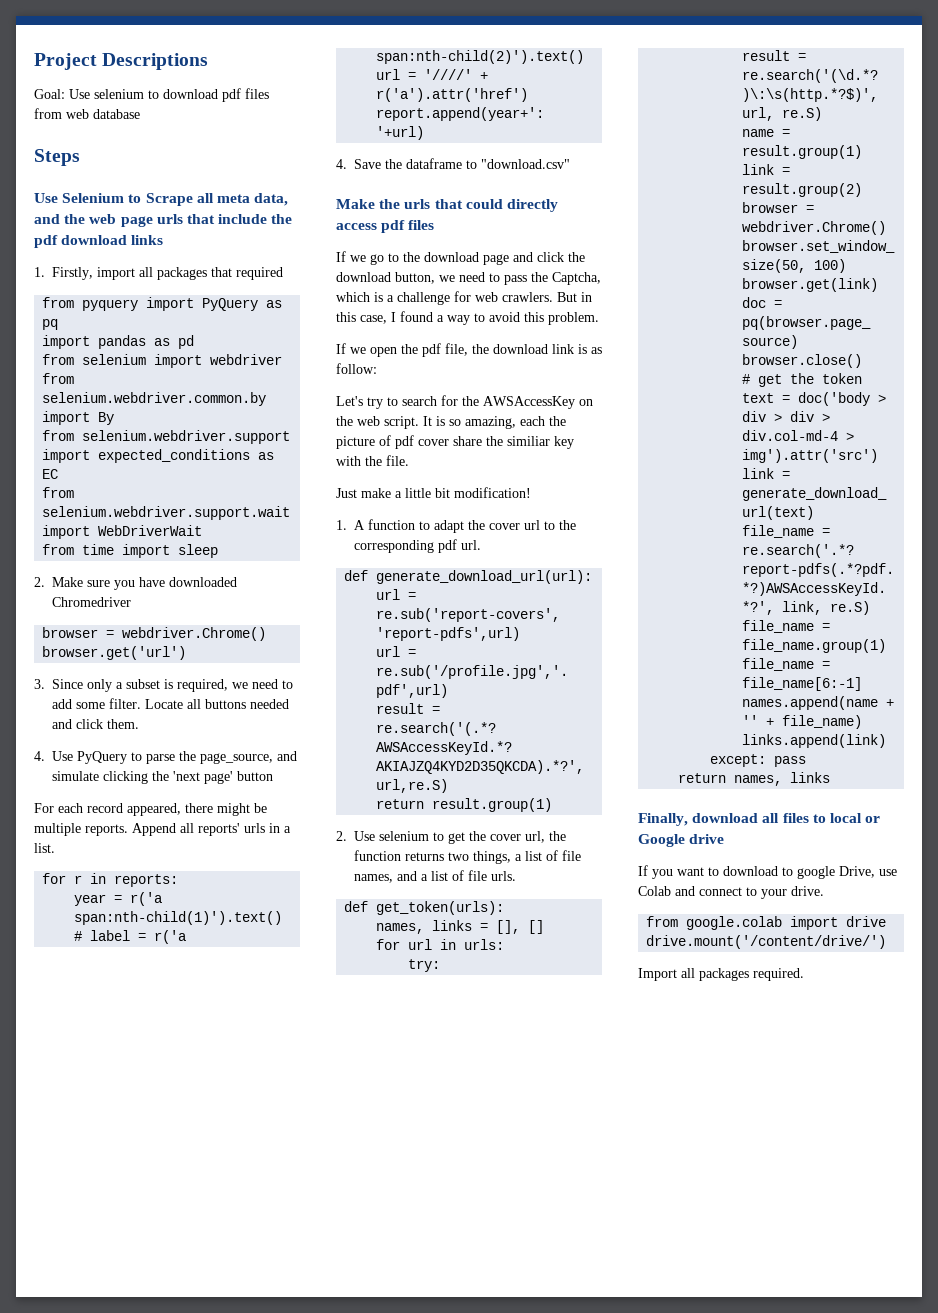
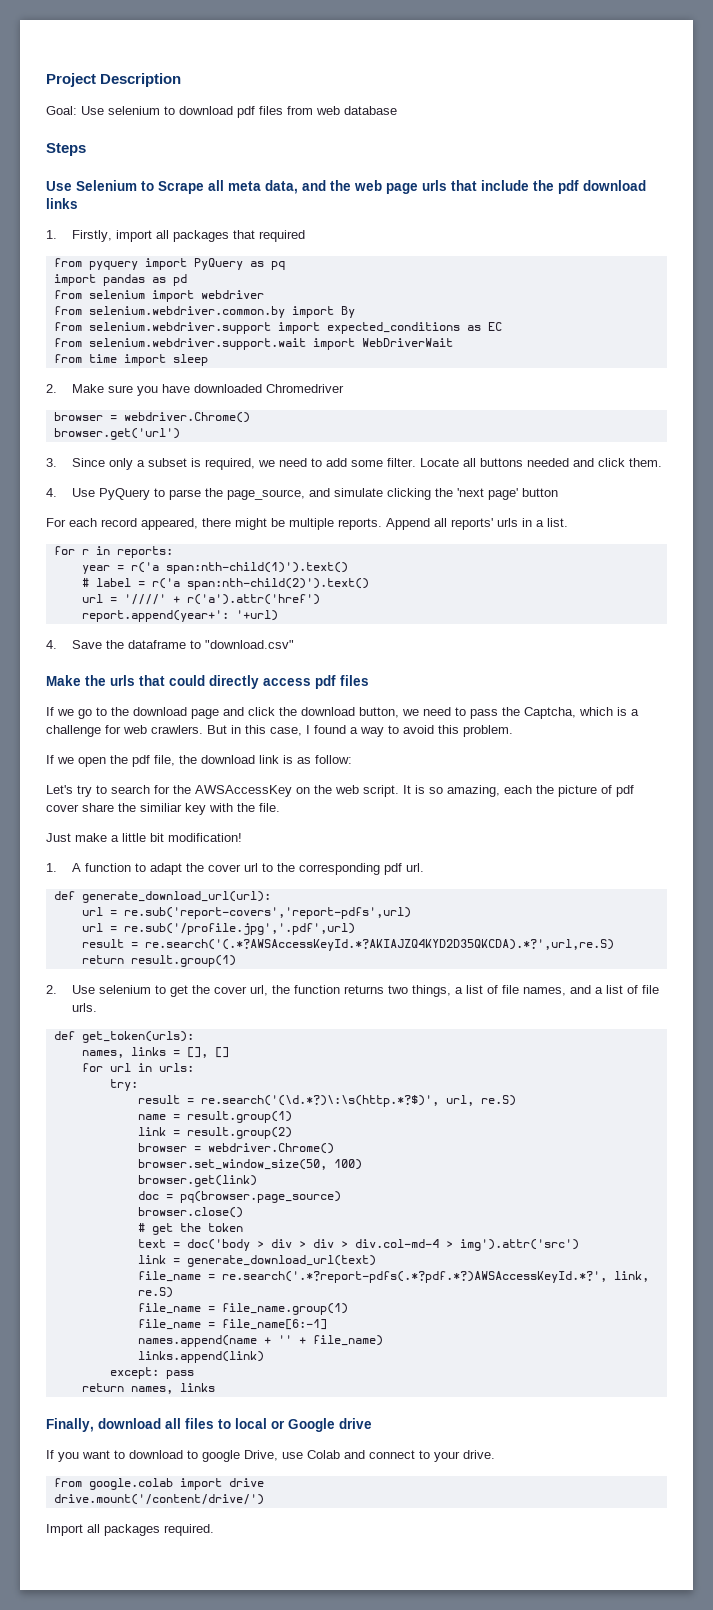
- Project Descriptions
+ Project Description

